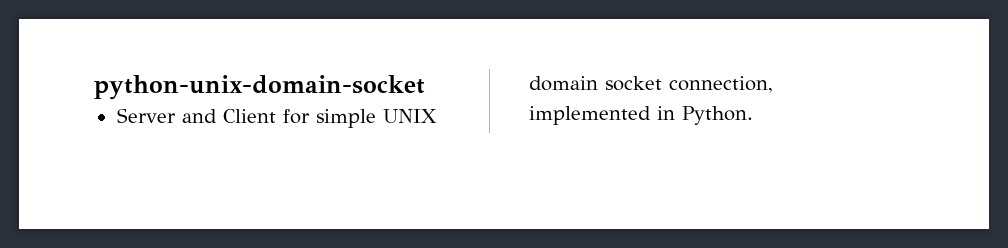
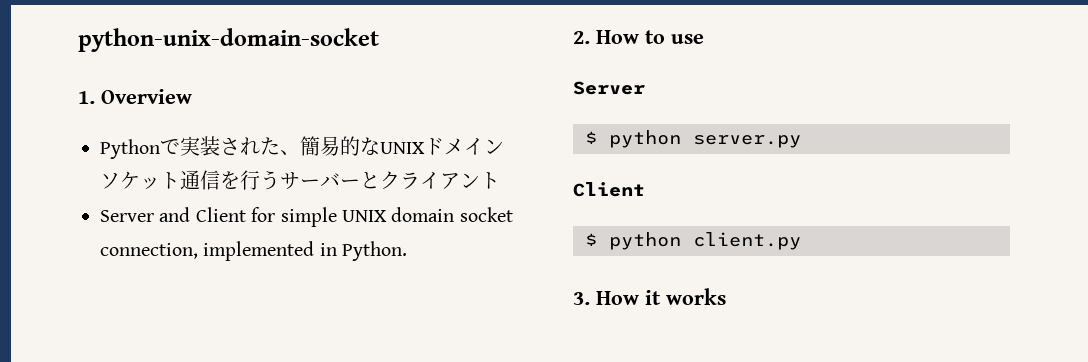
+ 1. Overview
+ Pythonで実装された、簡易的なUNIXドメインソケット通信を行うサーバーとクライアント
+ 2. How to use
+ Server
+ $ python server.py
+ Client
+ $ python client.py
+ 3. How it works

